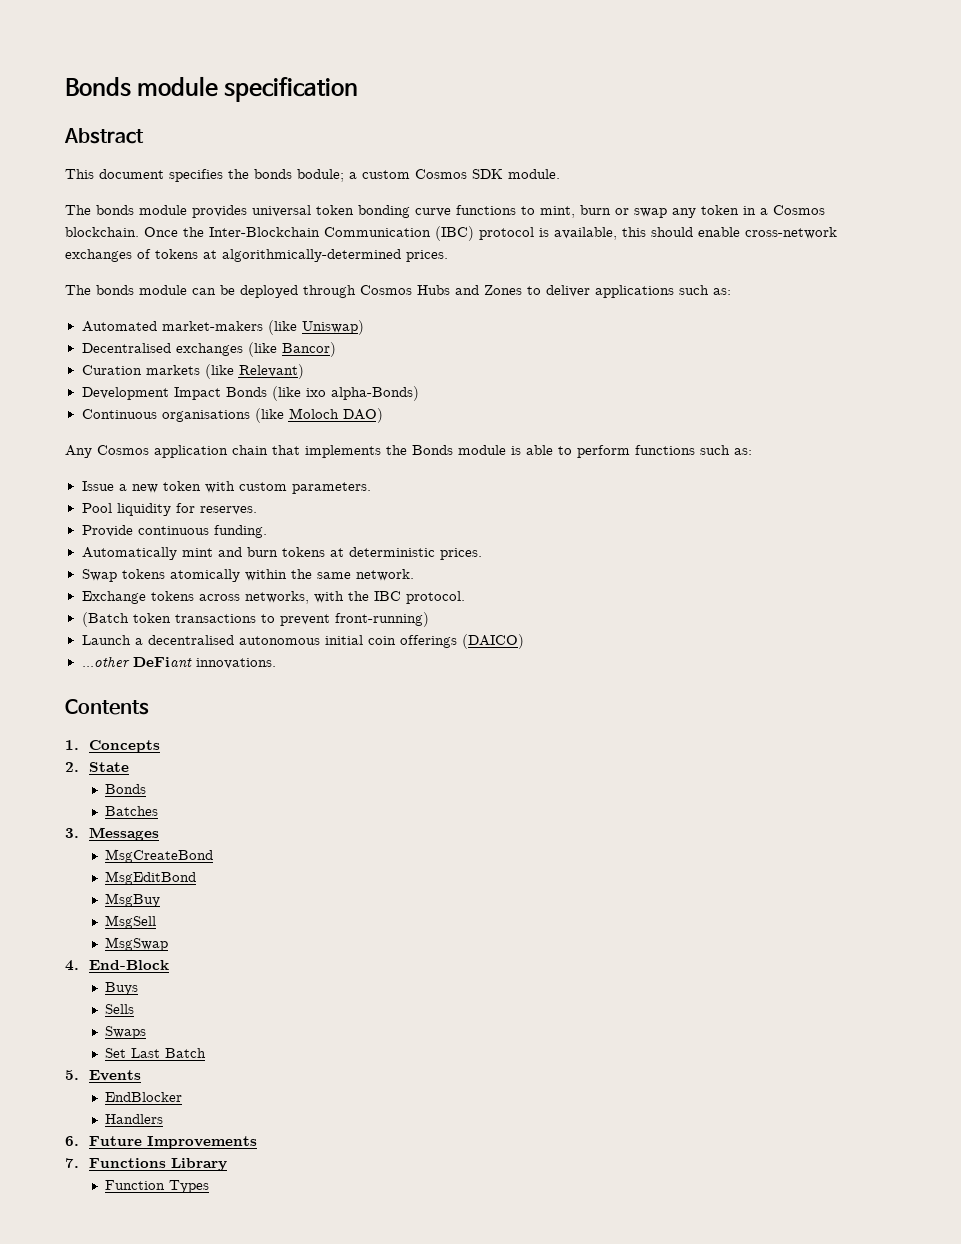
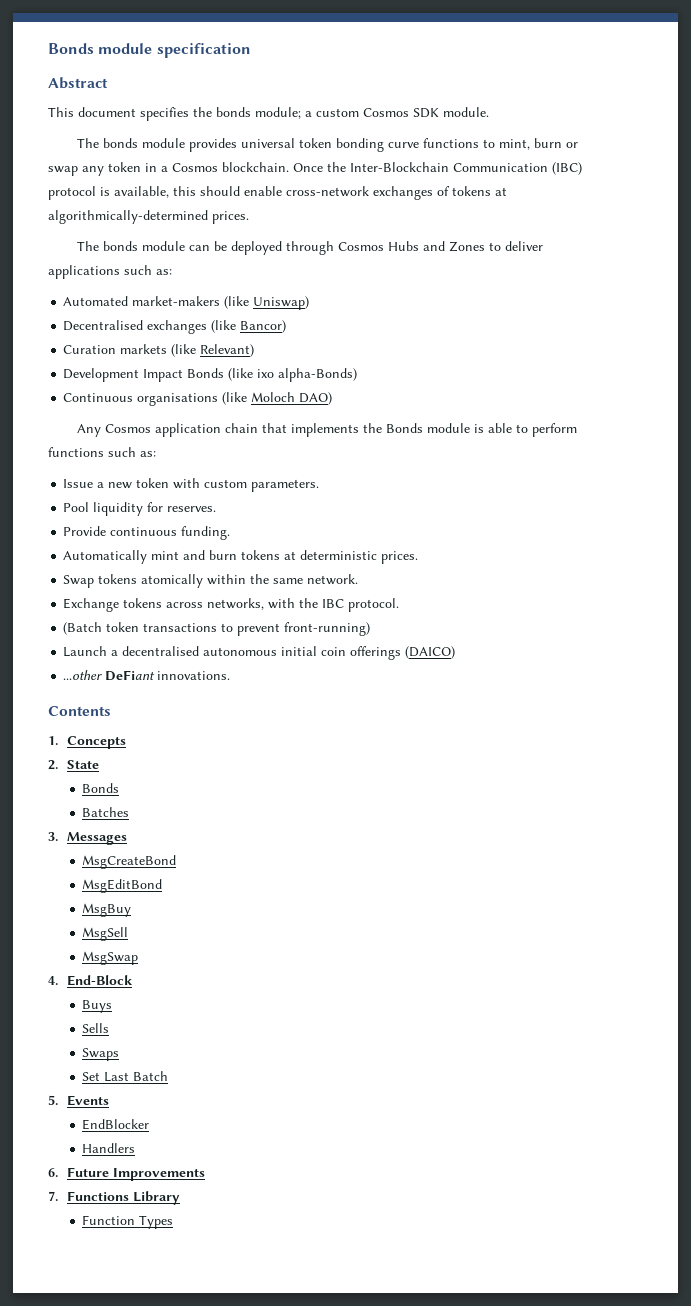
- This document specifies the bonds bodule; a custom Cosmos SDK module.
+ This document specifies the bonds module; a custom Cosmos SDK module.

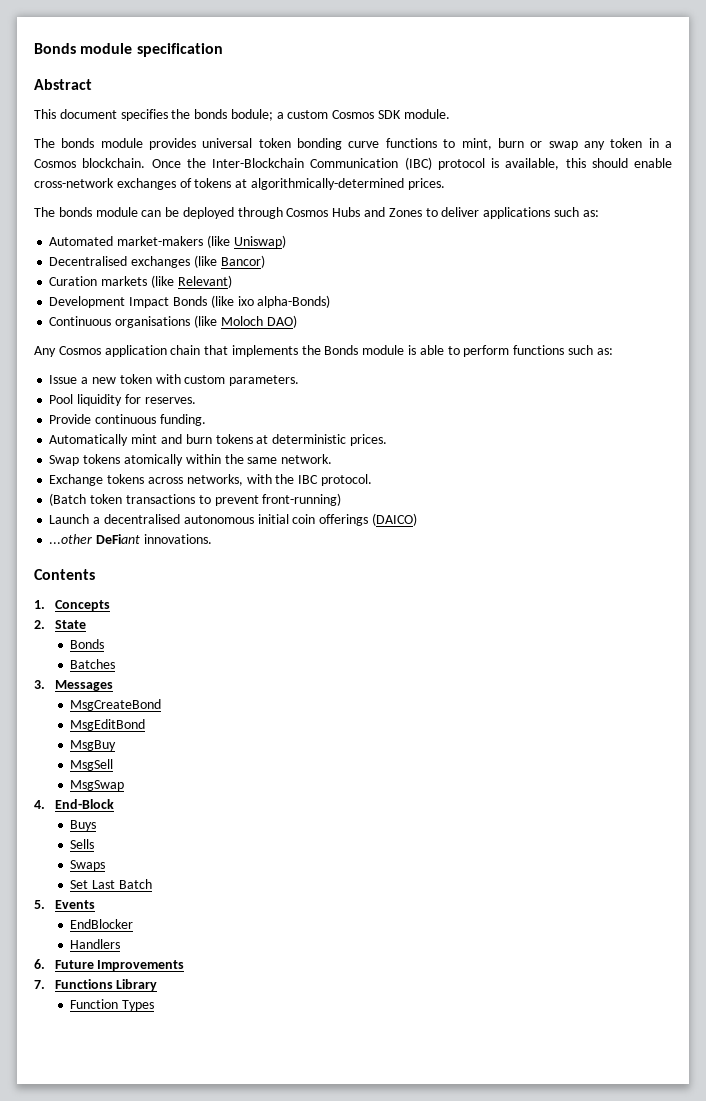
- This document specifies the bonds module; a custom Cosmos SDK module.
+ This document specifies the bonds bodule; a custom Cosmos SDK module.

